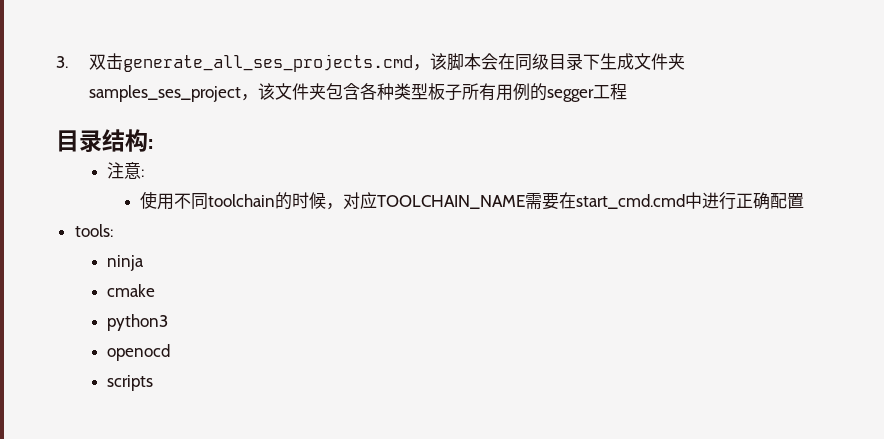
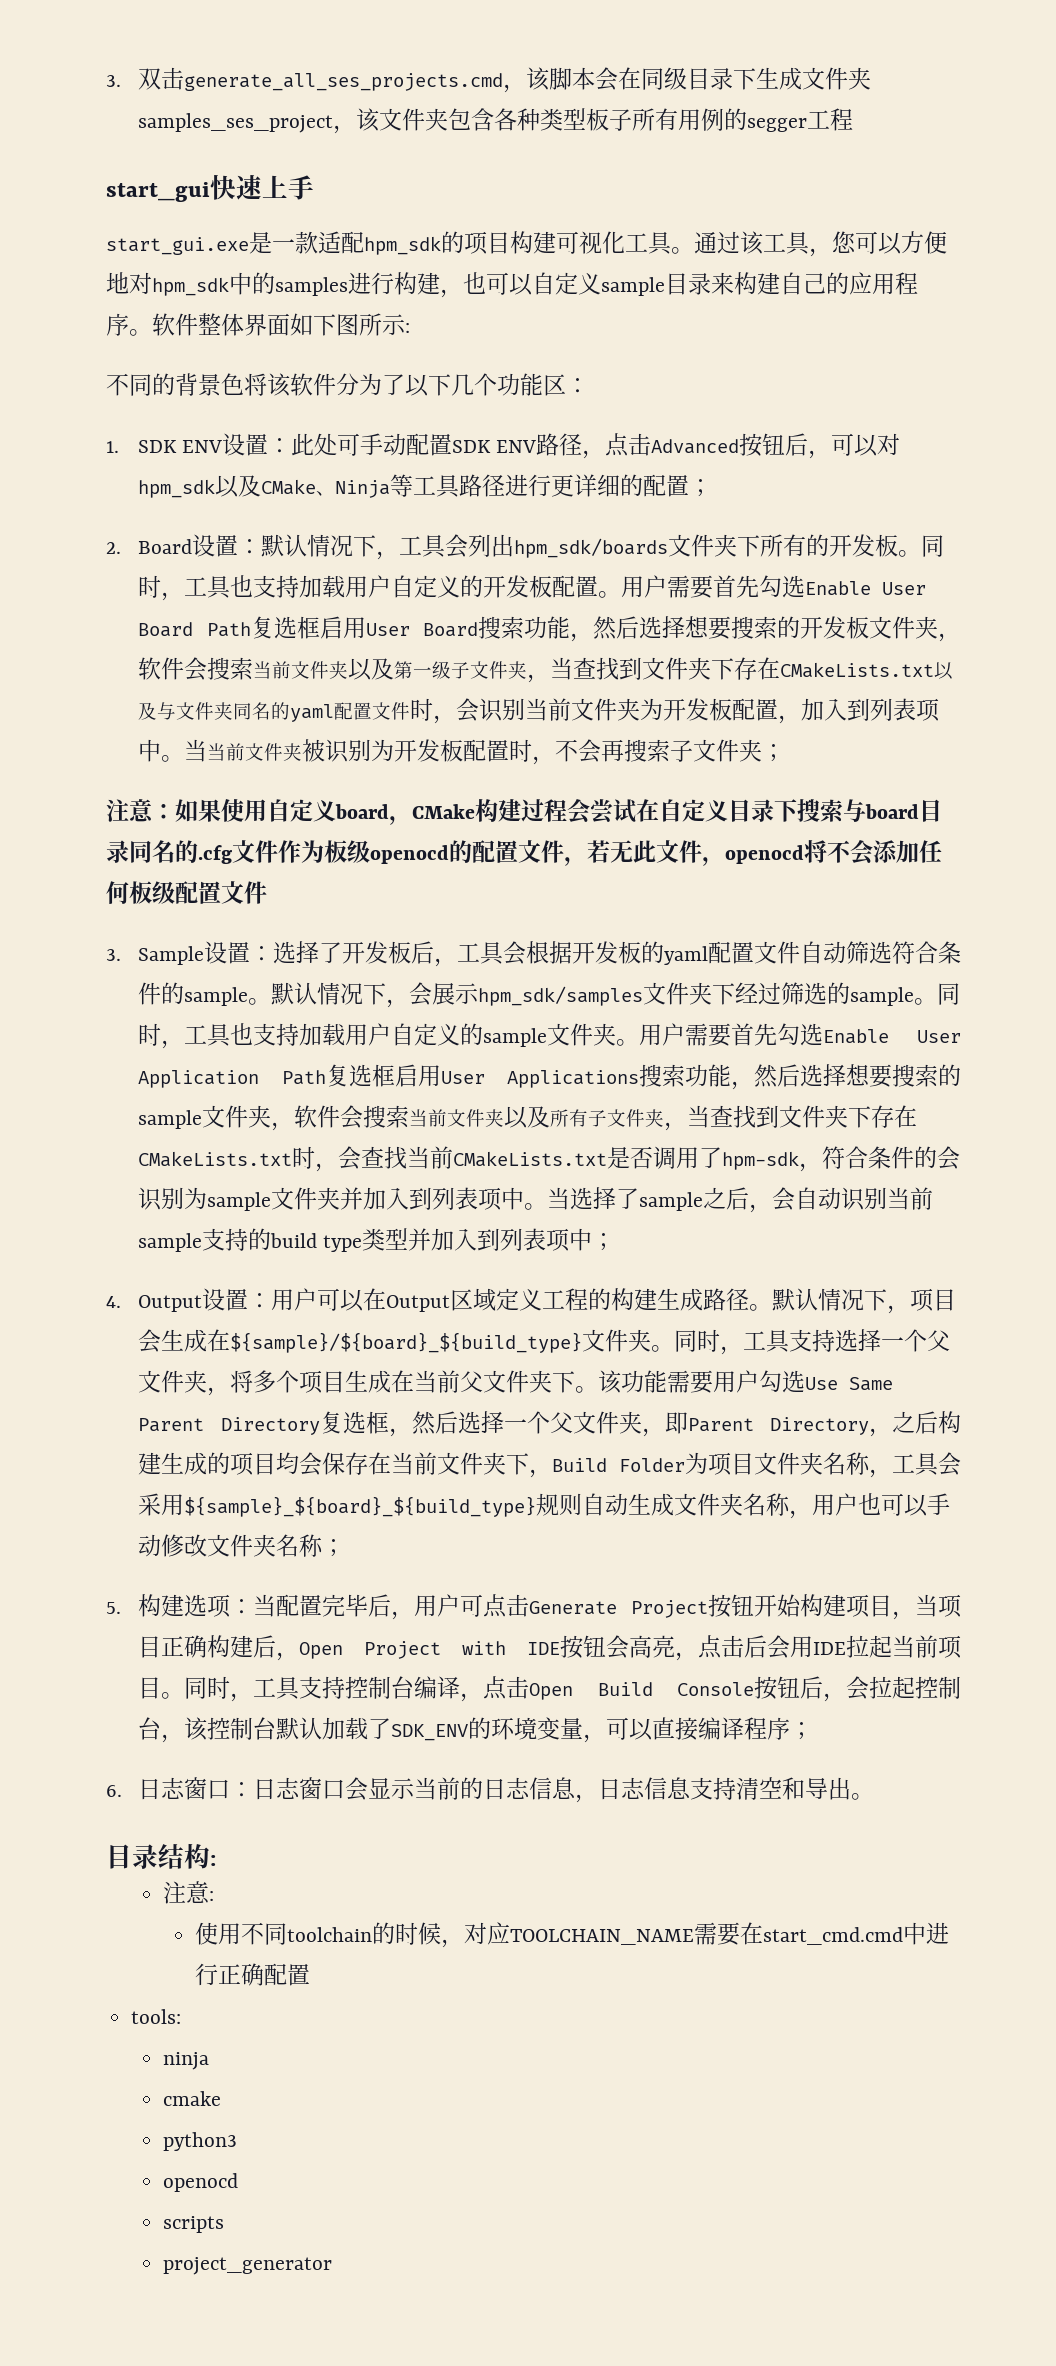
+ start_gui快速上手
+ start_gui.exe是一款适配hpm_sdk的项目构建可视化工具。通过该工具，您可以方便地对hpm_sdk中的samples进行构建，也可以自定义sample目录来构建自己的应用程序。软件整体界面如下图所示:
+ 不同的背景色将该软件分为了以下几个功能区：
+ 1. SDK ENV设置：此处可手动配置SDK ENV路径，点击Advanced按钮后，可以对hpm_sdk以及CMake、Ninja等工具路径进行更详细的配置；
+ 2. Board设置：默认情况下，工具会列出hpm_sdk/boards文件夹下所有的开发板。同时，工具也支持加载用户自定义的开发板配置。用户需要首先勾选Enable User Board Path复选框启用User Board搜索功能，然后选择想要搜索的开发板文件夹，软件会搜索当前文件夹以及第一级子文件夹，当查找到文件夹下存在CMakeLists.txt以及与文件夹同名的yaml配置文件时，会识别当前文件夹为开发板配置，加入到列表项中。当当前文件夹被识别为开发板配置时，不会再搜索子文件夹；
+ 注意：如果使用自定义board，CMake构建过程会尝试在自定义目录下搜索与board目录同名的.cfg文件作为板级openocd的配置文件，若无此文件，openocd将不会添加任何板级配置文件
+ 3. Sample设置：选择了开发板后，工具会根据开发板的yaml配置文件自动筛选符合条件的sample。默认情况下，会展示hpm_sdk/samples文件夹下经过筛选的sample。同时，工具也支持加载用户自定义的sample文件夹。用户需要首先勾选Enable User Application Path复选框启用User Applications搜索功能，然后选择想要搜索的sample文件夹，软件会搜索当前文件夹以及所有子文件夹，当查找到文件夹下存在CMakeLists.txt时，会查找当前CMakeLists.txt是否调用了hpm-sdk，符合条件的会识别为sample文件夹并加入到列表项中。当选择了sample之后，会自动识别当前sample支持的build type类型并加入到列表项中；
+ 4. Output设置：用户可以在Output区域定义工程的构建生成路径。默认情况下，项目会生成在${sample}/${board}_${build_type}文件夹。同时，工具支持选择一个父文件夹，将多个项目生成在当前父文件夹下。该功能需要用户勾选Use Same Parent Directory复选框，然后选择一个父文件夹，即Parent Directory，之后构建生成的项目均会保存在当前文件夹下，Build Folder为项目文件夹名称，工具会采用${sample}_${board}_${build_type}规则自动生成文件夹名称，用户也可以手动修改文件夹名称；
+ 5.构建选项：当配置完毕后，用户可点击Generate Project按钮开始构建项目，当项目正确构建后，Open Project with IDE按钮会高亮，点击后会用IDE拉起当前项目。同时，工具支持控制台编译，点击Open Build Console按钮后，会拉起控制台，该控制台默认加载了SDK_ENV的环境变量，可以直接编译程序；
+ 6.日志窗口：日志窗口会显示当前的日志信息，日志信息支持清空和导出。
+ project_generator

